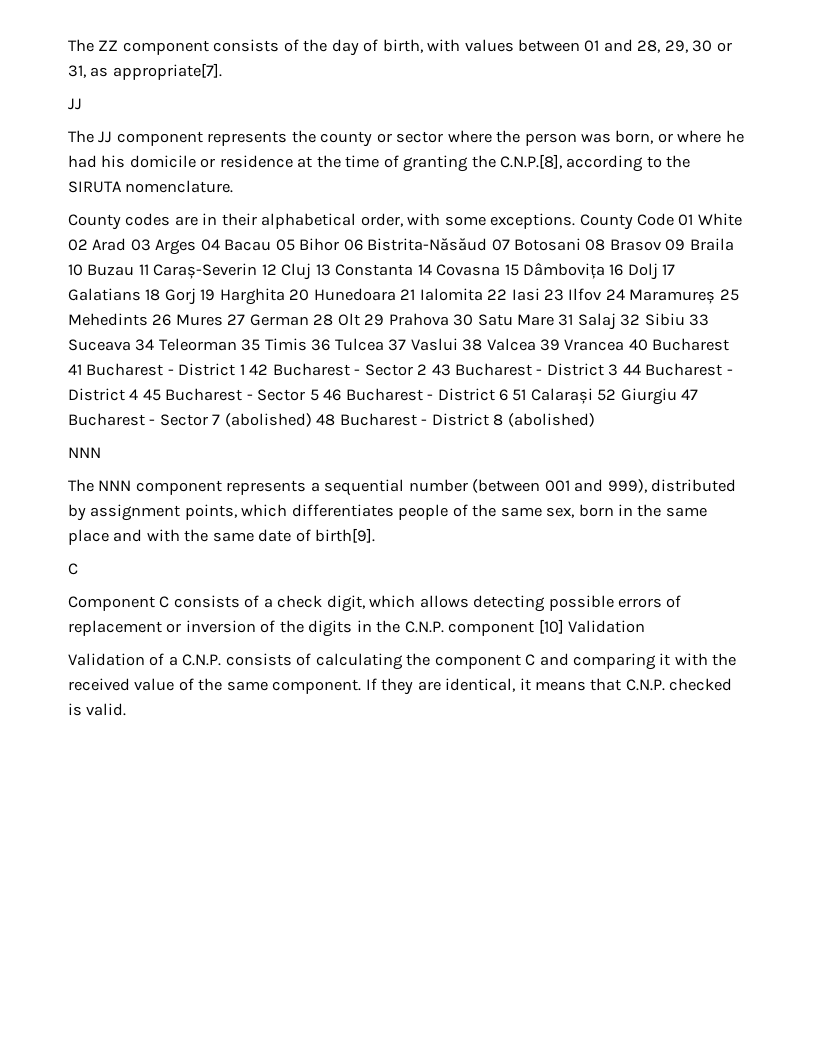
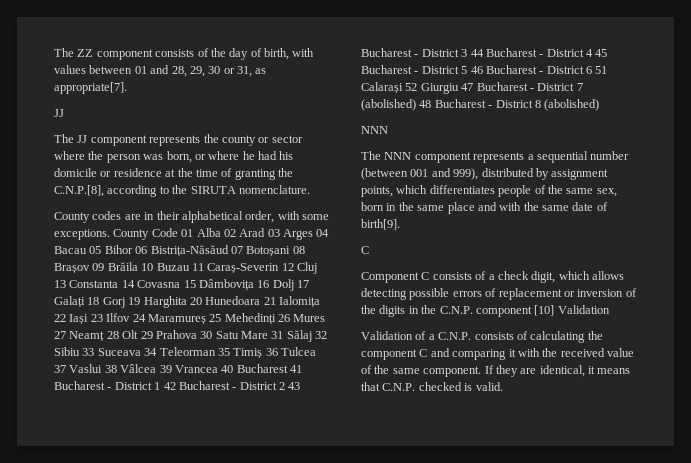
- County Code 01 White 02 Arad 03 Arges 04 Bacau 05 Bihor 06 Bistrita-Năsăud 07 Botosani 08 Brasov 09 Braila 10 Buzau 11 Caraș-Severin 12 Cluj 13 Constanta 14 Covasna 15 Dâmbovița 16 Dolj 17 Galatians 18 Gorj 19 Harghita 20 Hunedoara 21 Ialomita 22 Iasi 23 Ilfov 24 Maramureș 25 Mehedints 26 Mures 27 German 28 Olt 29 Prahova 30 Satu Mare 31 Salaj 32 Sibiu 33 Suceava 34 Teleorman 35 Timis 36 Tulcea 37 Vaslui 38 Valcea 39 Vrancea 40 Bucharest 41 Bucharest - District 1 42 Bucharest - Sector 2 43 Bucharest - District 3 44 Bucharest - District 4 45 Bucharest - Sector 5 46 Bucharest - District 6 51 Calarași 52 Giurgiu 47 Bucharest - Sector 7 (abolished) 48 Bucharest - District 8 (abolished)
+ County Code 01 Alba 02 Arad 03 Arges 04 Bacau 05 Bihor 06 Bistrița-Năsăud 07 Botoșani 08 Brașov 09 Brăila 10 Buzau 11 Caraș-Severin 12 Cluj 13 Constanta 14 Covasna 15 Dâmbovița 16 Dolj 17 Galați 18 Gorj 19 Harghita 20 Hunedoara 21 Ialomița 22 Iași 23 Ilfov 24 Maramureș 25 Mehedinți 26 Mures 27 Neamț 28 Olt 29 Prahova 30 Satu Mare 31 Sălaj 32 Sibiu 33 Suceava 34 Teleorman 35 Timiș 36 Tulcea 37 Vaslui 38 Vâlcea 39 Vrancea 40 Bucharest 41 Bucharest - District 1 42 Bucharest - District 2 43 Bucharest - District 3 44 Bucharest - District 4 45 Bucharest - District 5 46 Bucharest - District 6 51 Calarași 52 Giurgiu 47 Bucharest - District 7 (abolished) 48 Bucharest - District 8 (abolished)

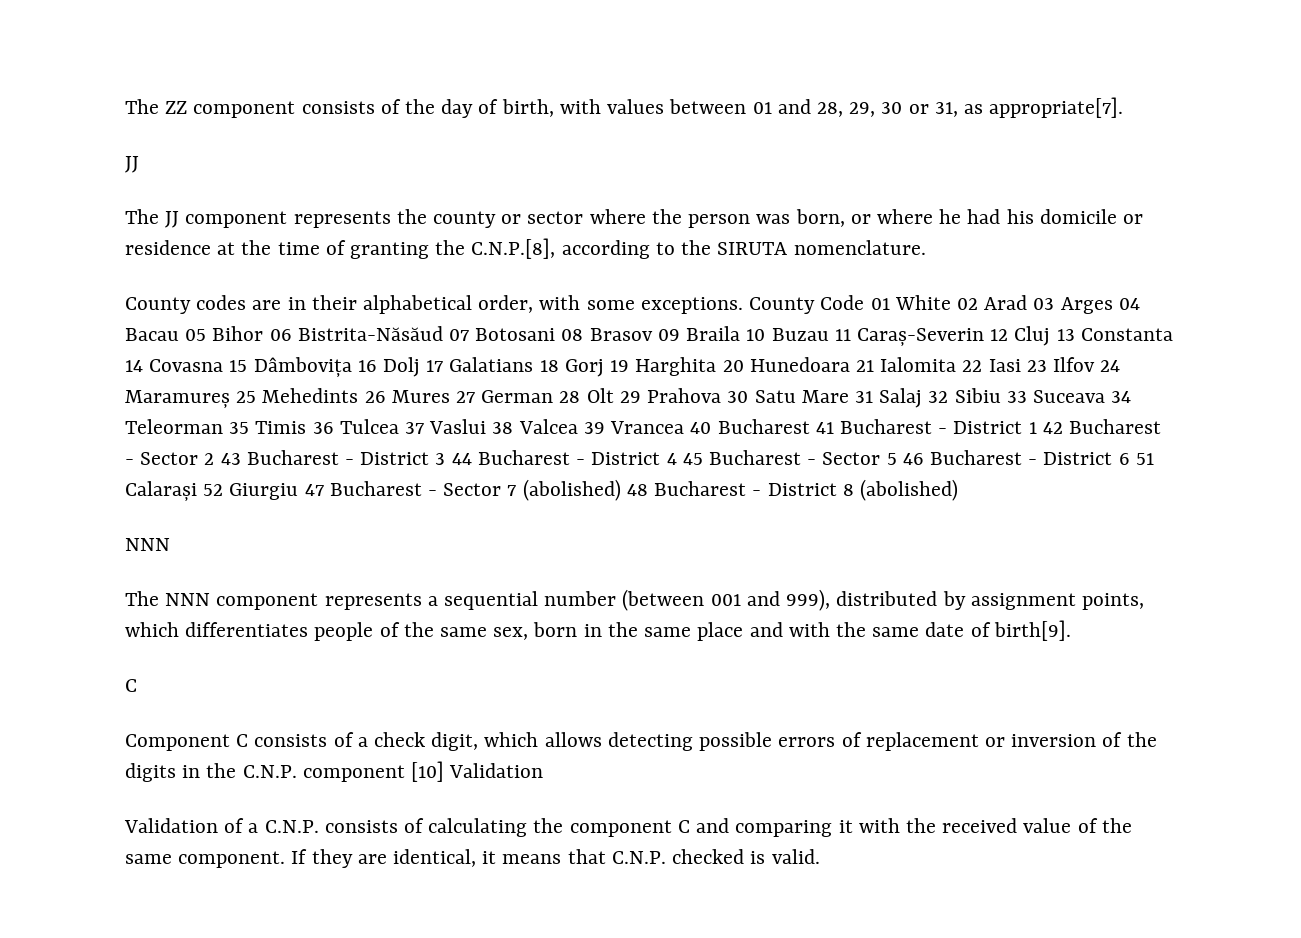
- County Code 01 Alba 02 Arad 03 Arges 04 Bacau 05 Bihor 06 Bistrița-Năsăud 07 Botoșani 08 Brașov 09 Brăila 10 Buzau 11 Caraș-Severin 12 Cluj 13 Constanta 14 Covasna 15 Dâmbovița 16 Dolj 17 Galați 18 Gorj 19 Harghita 20 Hunedoara 21 Ialomița 22 Iași 23 Ilfov 24 Maramureș 25 Mehedinți 26 Mures 27 Neamț 28 Olt 29 Prahova 30 Satu Mare 31 Sălaj 32 Sibiu 33 Suceava 34 Teleorman 35 Timiș 36 Tulcea 37 Vaslui 38 Vâlcea 39 Vrancea 40 Bucharest 41 Bucharest - District 1 42 Bucharest - District 2 43 Bucharest - District 3 44 Bucharest - District 4 45 Bucharest - District 5 46 Bucharest - District 6 51 Calarași 52 Giurgiu 47 Bucharest - District 7 (abolished) 48 Bucharest - District 8 (abolished)
+ County Code 01 White 02 Arad 03 Arges 04 Bacau 05 Bihor 06 Bistrita-Năsăud 07 Botosani 08 Brasov 09 Braila 10 Buzau 11 Caraș-Severin 12 Cluj 13 Constanta 14 Covasna 15 Dâmbovița 16 Dolj 17 Galatians 18 Gorj 19 Harghita 20 Hunedoara 21 Ialomita 22 Iasi 23 Ilfov 24 Maramureș 25 Mehedints 26 Mures 27 German 28 Olt 29 Prahova 30 Satu Mare 31 Salaj 32 Sibiu 33 Suceava 34 Teleorman 35 Timis 36 Tulcea 37 Vaslui 38 Valcea 39 Vrancea 40 Bucharest 41 Bucharest - District 1 42 Bucharest - Sector 2 43 Bucharest - District 3 44 Bucharest - District 4 45 Bucharest - Sector 5 46 Bucharest - District 6 51 Calarași 52 Giurgiu 47 Bucharest - Sector 7 (abolished) 48 Bucharest - District 8 (abolished)

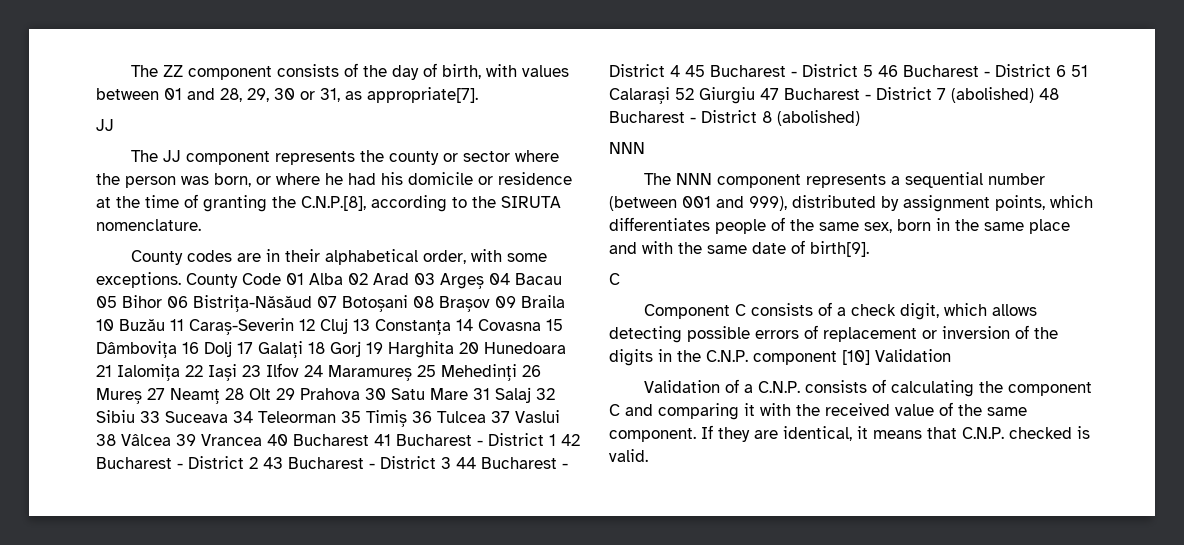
- County Code 01 White 02 Arad 03 Arges 04 Bacau 05 Bihor 06 Bistrita-Năsăud 07 Botosani 08 Brasov 09 Braila 10 Buzau 11 Caraș-Severin 12 Cluj 13 Constanta 14 Covasna 15 Dâmbovița 16 Dolj 17 Galatians 18 Gorj 19 Harghita 20 Hunedoara 21 Ialomita 22 Iasi 23 Ilfov 24 Maramureș 25 Mehedints 26 Mures 27 German 28 Olt 29 Prahova 30 Satu Mare 31 Salaj 32 Sibiu 33 Suceava 34 Teleorman 35 Timis 36 Tulcea 37 Vaslui 38 Valcea 39 Vrancea 40 Bucharest 41 Bucharest - District 1 42 Bucharest - Sector 2 43 Bucharest - District 3 44 Bucharest - District 4 45 Bucharest - Sector 5 46 Bucharest - District 6 51 Calarași 52 Giurgiu 47 Bucharest - Sector 7 (abolished) 48 Bucharest - District 8 (abolished)
+ County Code 01 Alba 02 Arad 03 Argeș 04 Bacau 05 Bihor 06 Bistrița-Năsăud 07 Botoșani 08 Brașov 09 Braila 10 Buzău 11 Caraș-Severin 12 Cluj 13 Constanța 14 Covasna 15 Dâmbovița 16 Dolj 17 Galați 18 Gorj 19 Harghita 20 Hunedoara 21 Ialomița 22 Iași 23 Ilfov 24 Maramureș 25 Mehedinți 26 Mureș 27 Neamț 28 Olt 29 Prahova 30 Satu Mare 31 Salaj 32 Sibiu 33 Suceava 34 Teleorman 35 Timiș 36 Tulcea 37 Vaslui 38 Vâlcea 39 Vrancea 40 Bucharest 41 Bucharest - District 1 42 Bucharest - District 2 43 Bucharest - District 3 44 Bucharest - District 4 45 Bucharest - District 5 46 Bucharest - District 6 51 Calarași 52 Giurgiu 47 Bucharest - District 7 (abolished) 48 Bucharest - District 8 (abolished)

